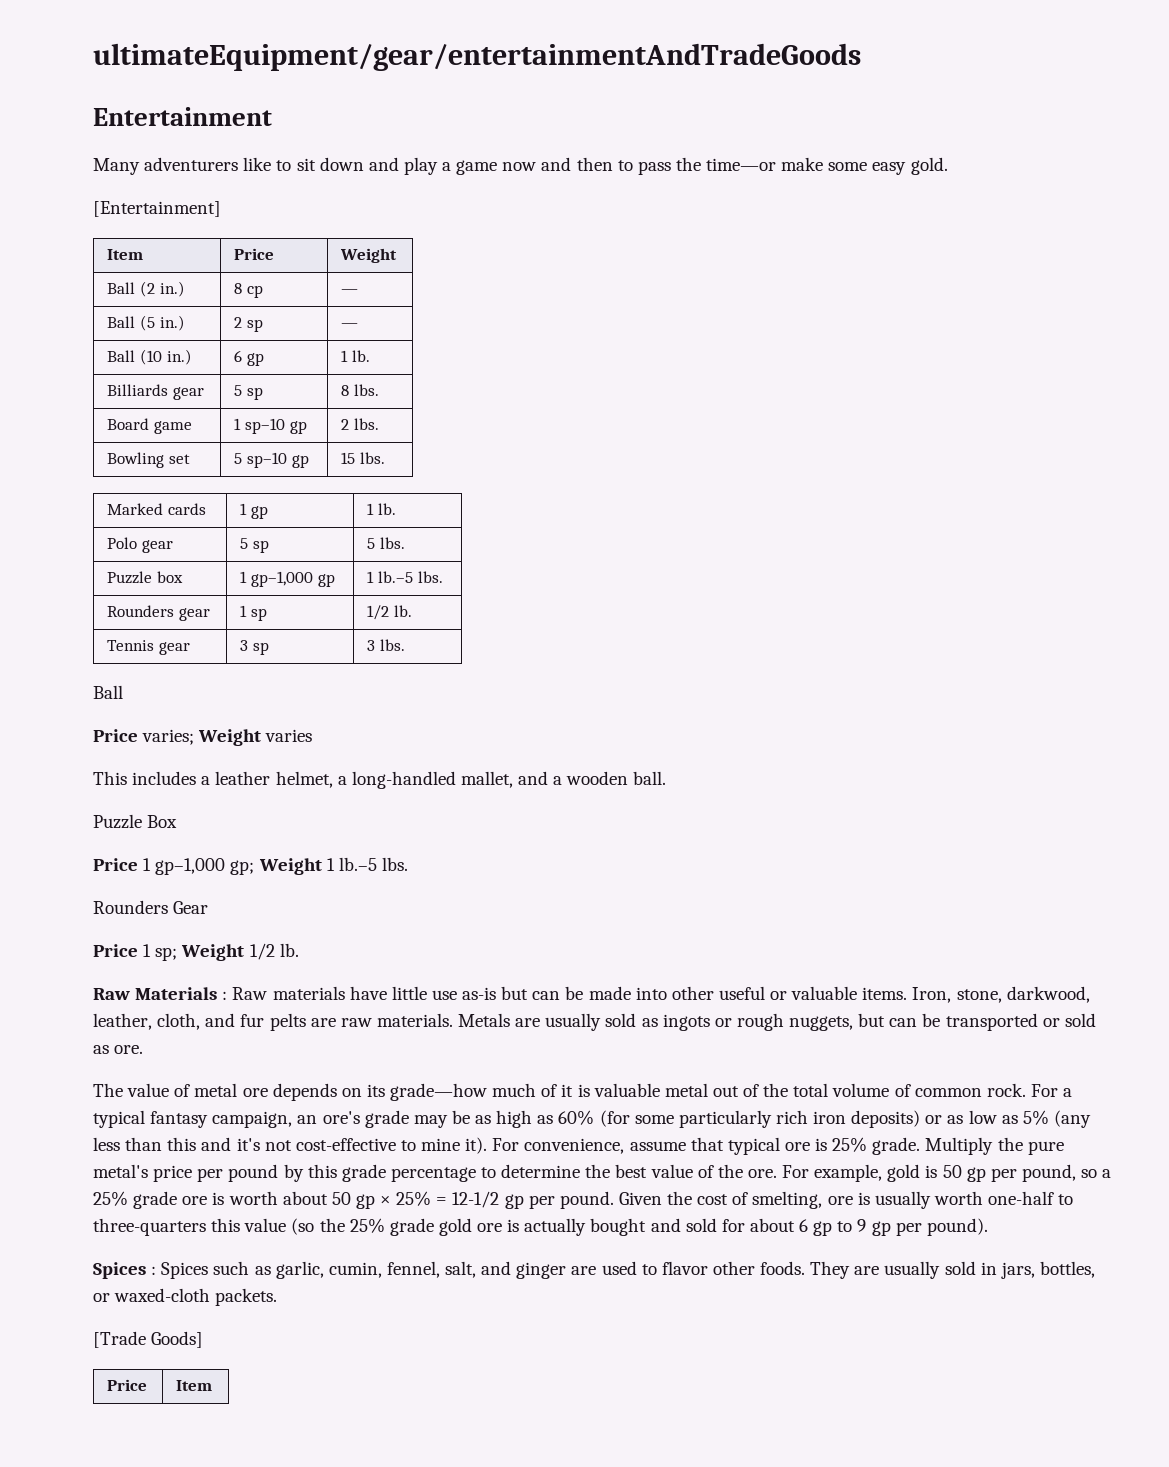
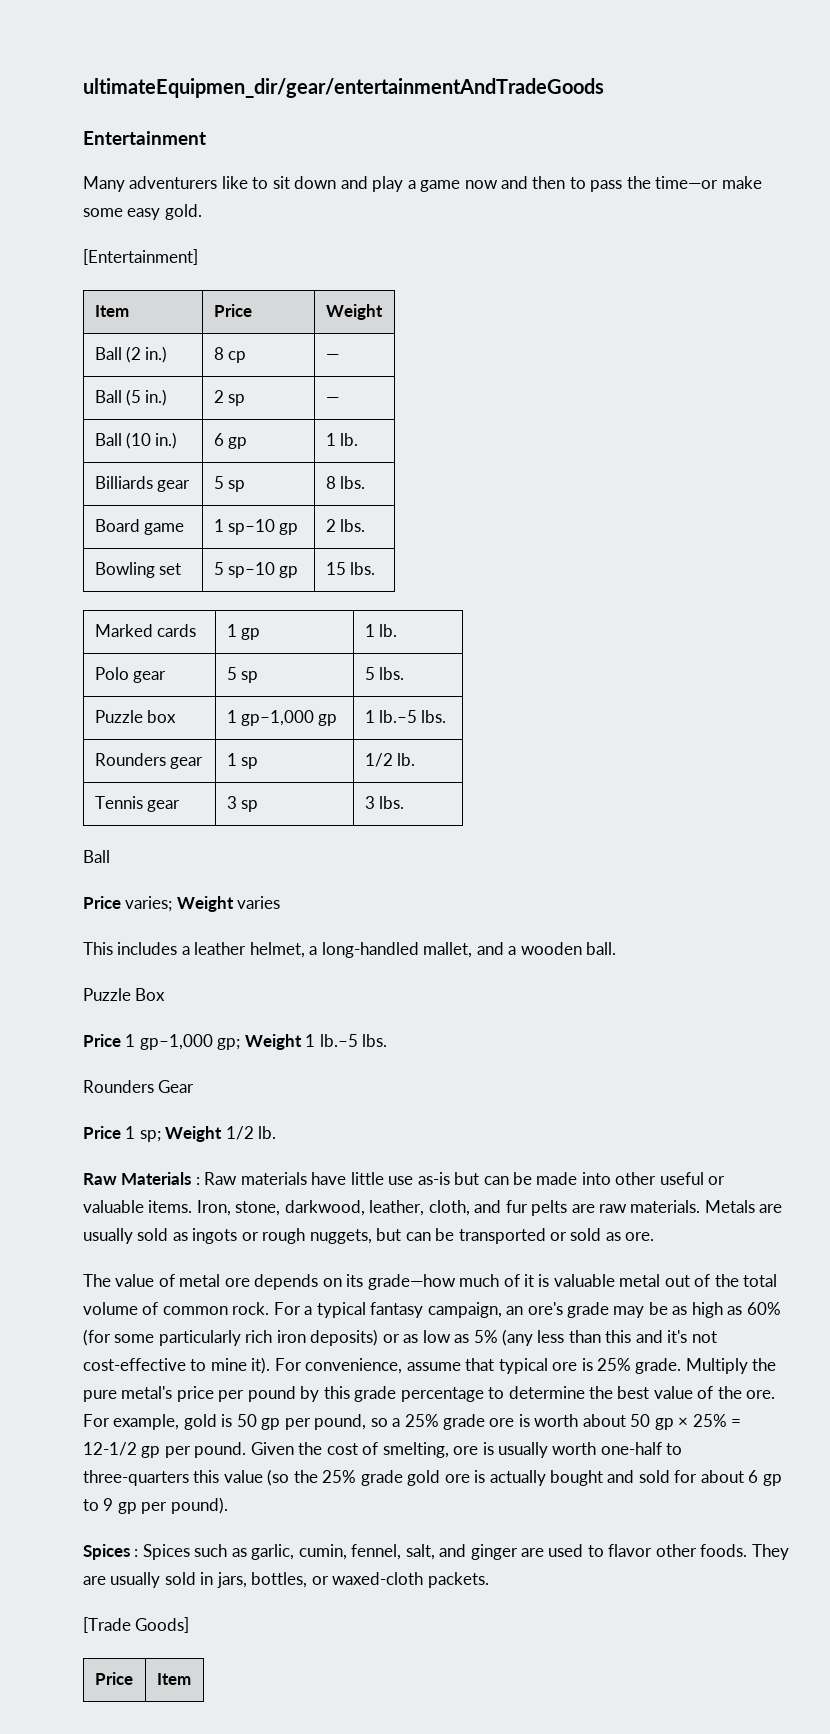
- ultimateEquipment/gear/entertainmentAndTradeGoods
+ ultimateEquipmen_dir/gear/entertainmentAndTradeGoods

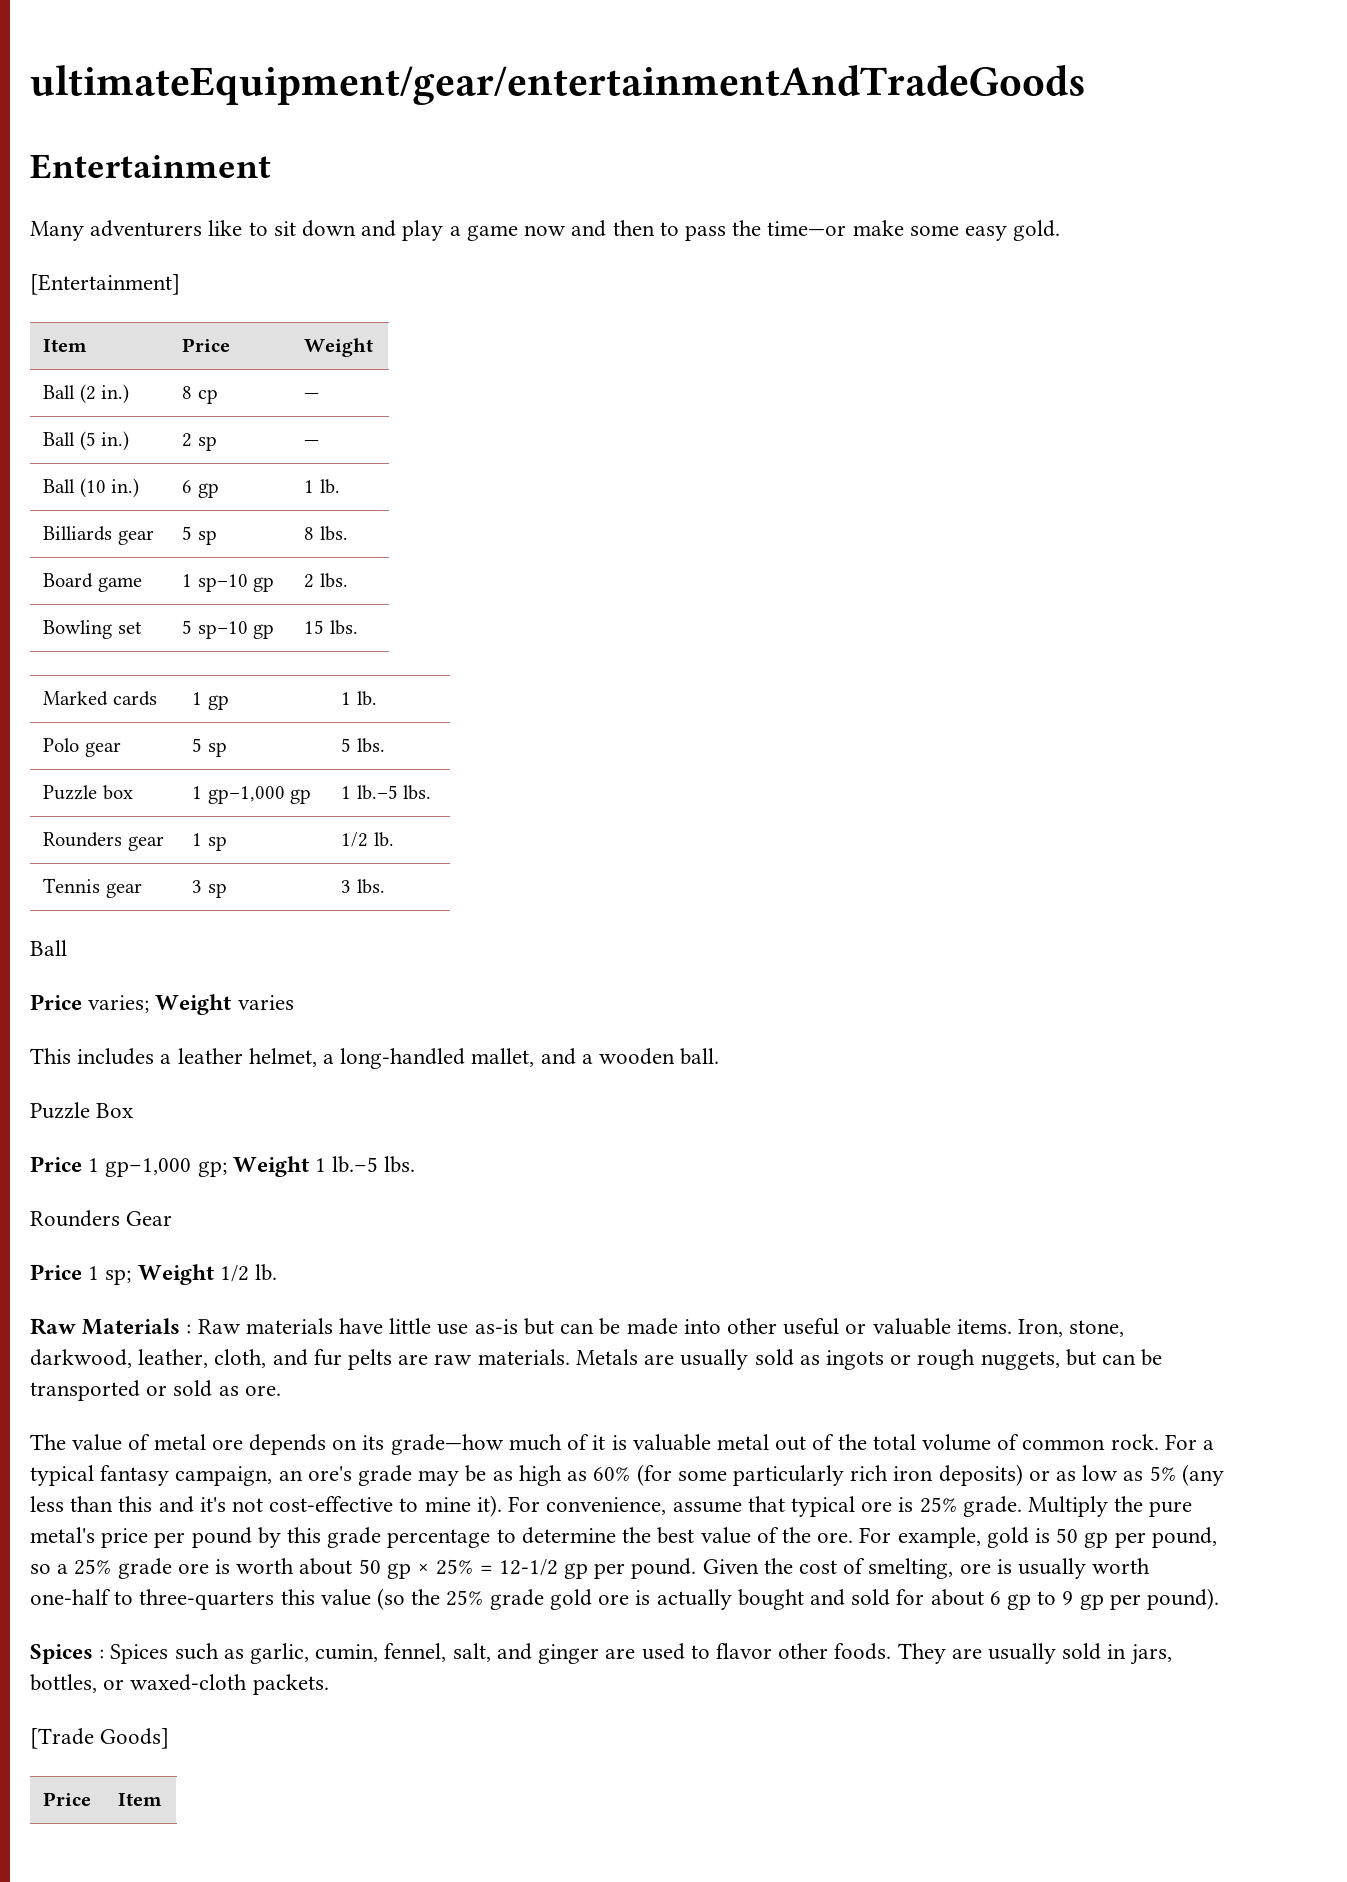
- ultimateEquipmen_dir/gear/entertainmentAndTradeGoods
+ ultimateEquipment/gear/entertainmentAndTradeGoods

